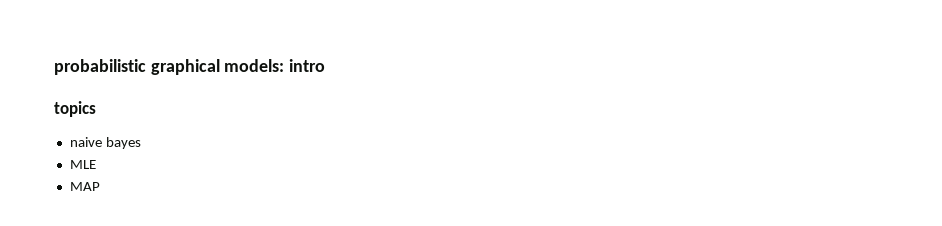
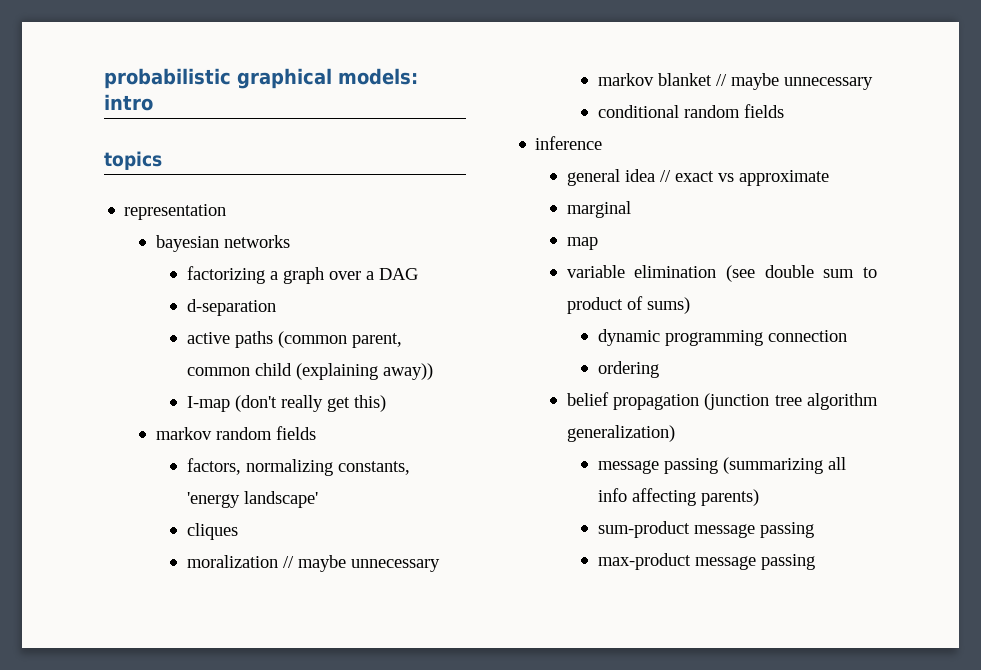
- naive bayes
- MLE
- MAP
+ representation
+ bayesian networks
+ factorizing a graph over a DAG
+ d-separation
+ active paths (common parent, common child (explaining away))
+ I-map (don't really get this)
+ markov random fields
+ factors, normalizing constants, 'energy landscape'
+ cliques
+ moralization // maybe unnecessary
+ markov blanket // maybe unnecessary
+ conditional random fields
+ inference
+ general idea // exact vs approximate
+ marginal
+ map
+ variable elimination (see double sum to product of sums)
+ dynamic programming connection
+ ordering
+ belief propagation (junction tree algorithm generalization)
+ message passing (summarizing all info affecting parents)
+ sum-product message passing
+ max-product message passing

